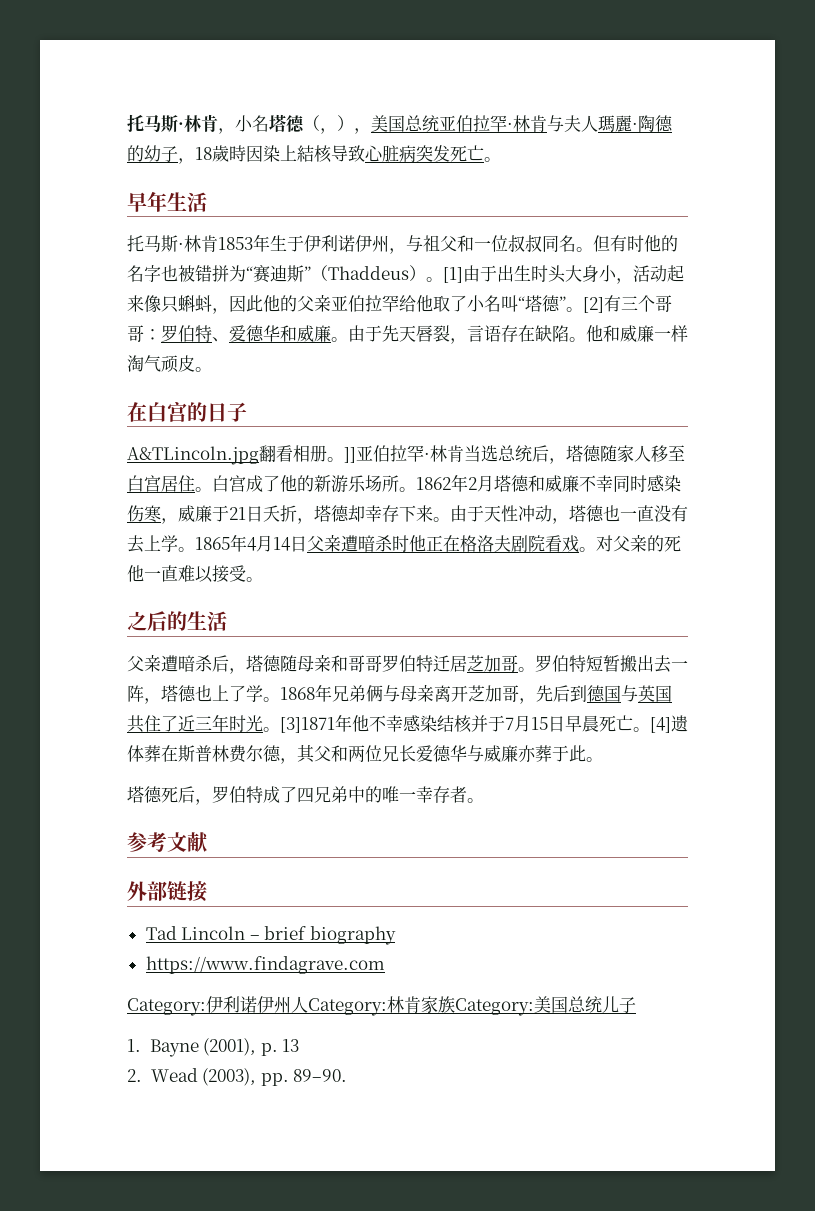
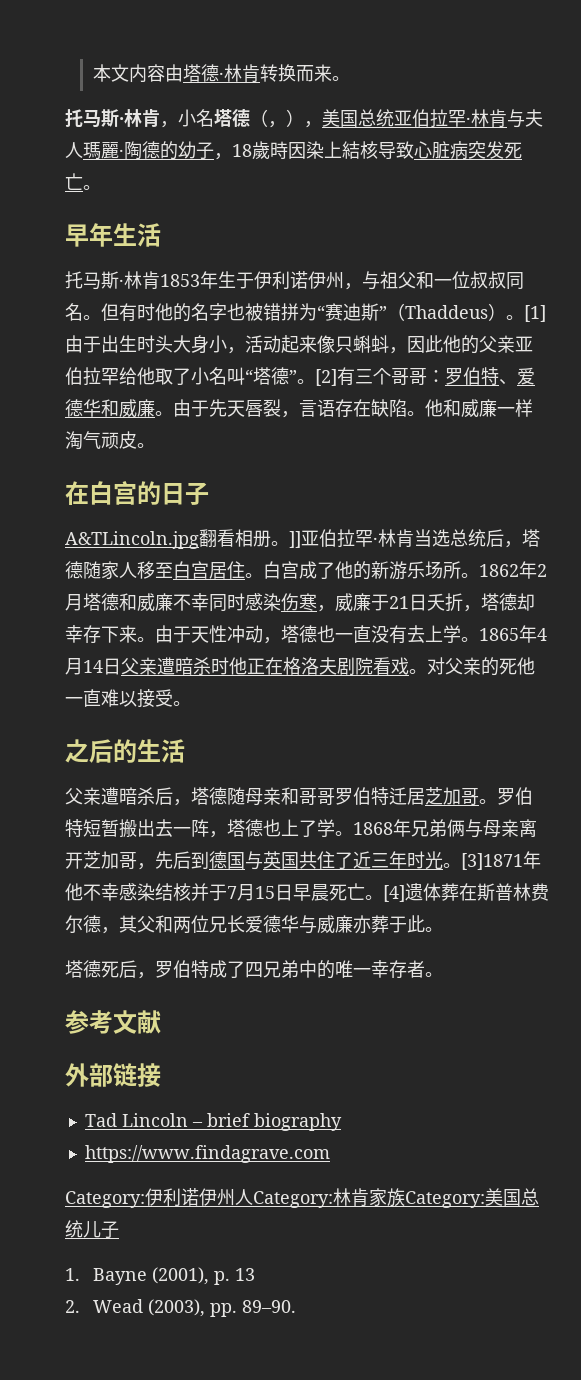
+ 本文内容由塔德·林肯转换而来。

